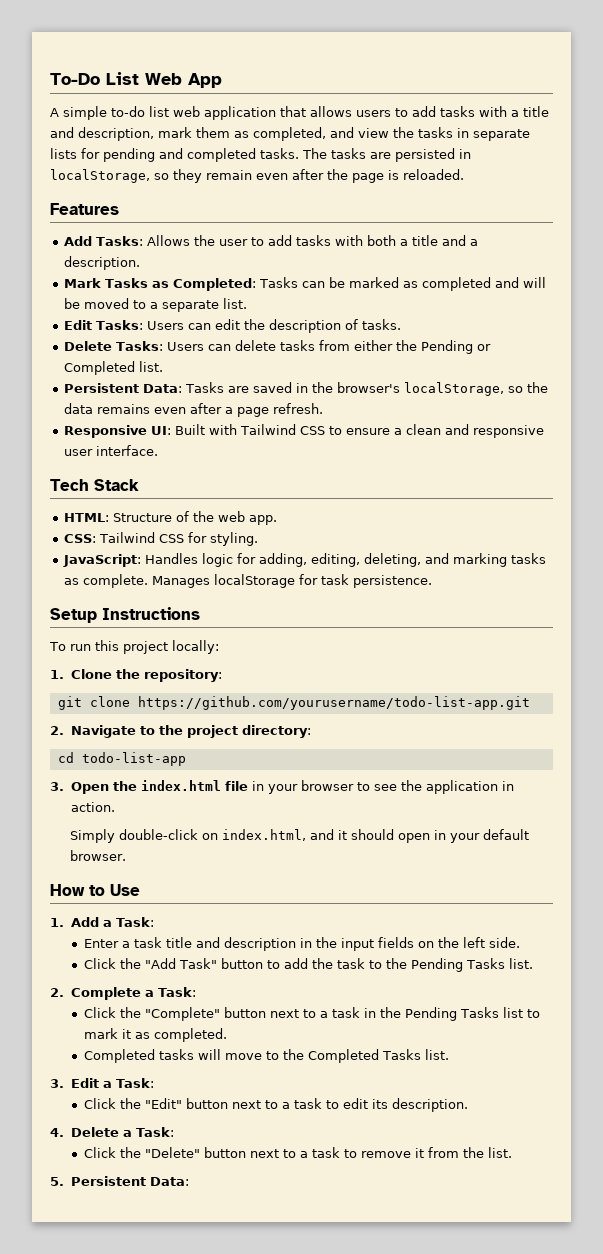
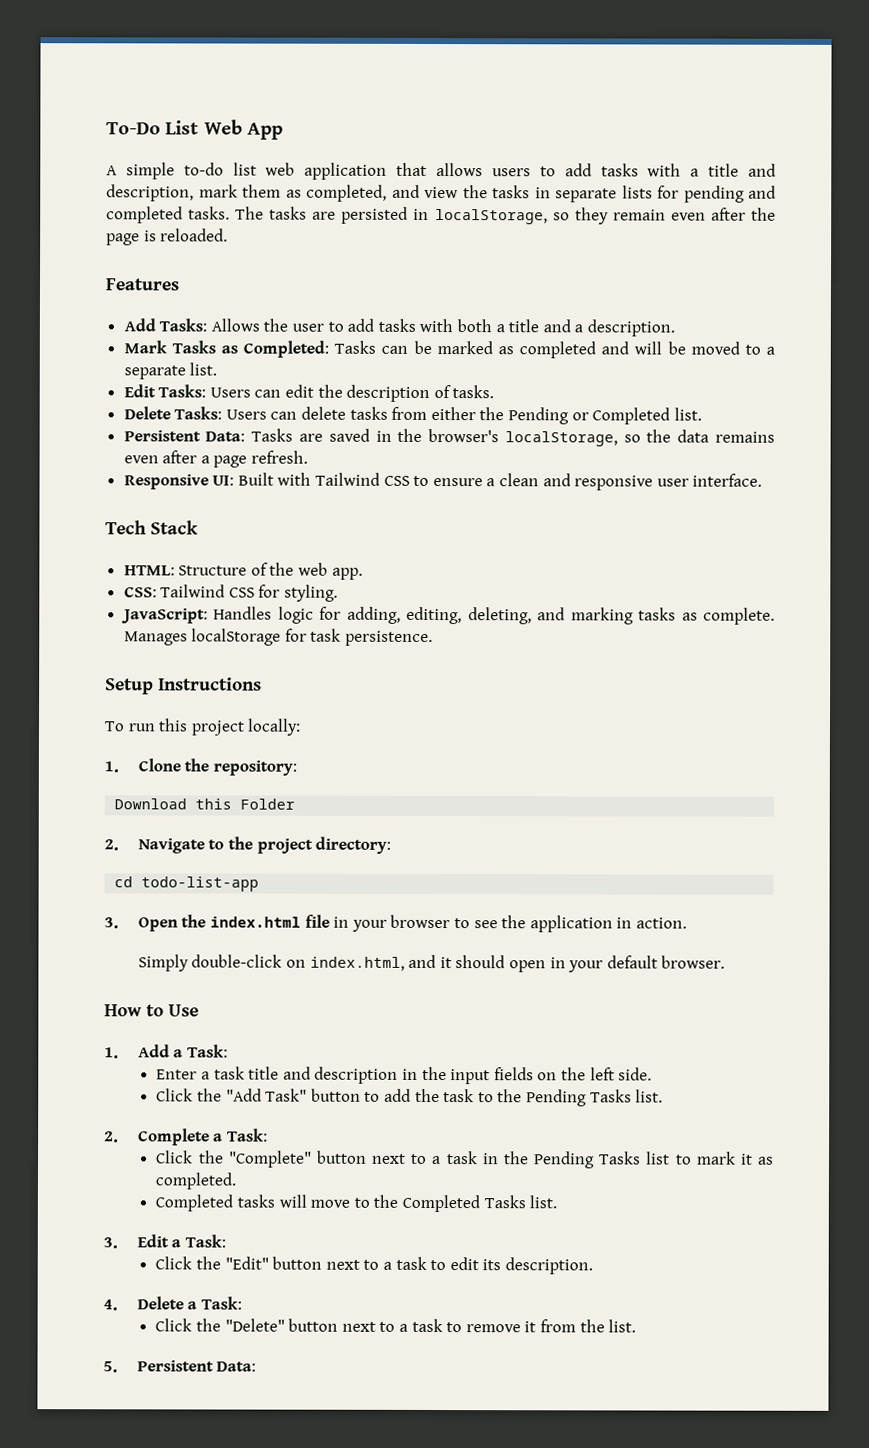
- git clone https://github.com/yourusername/todo-list-app.git
+ Download this Folder

